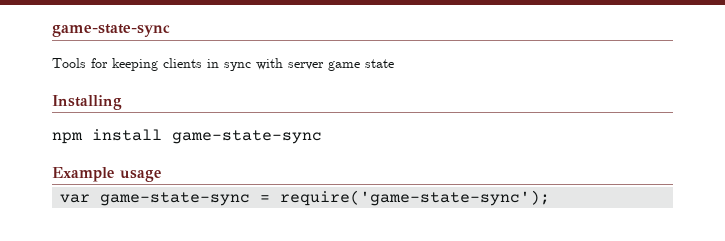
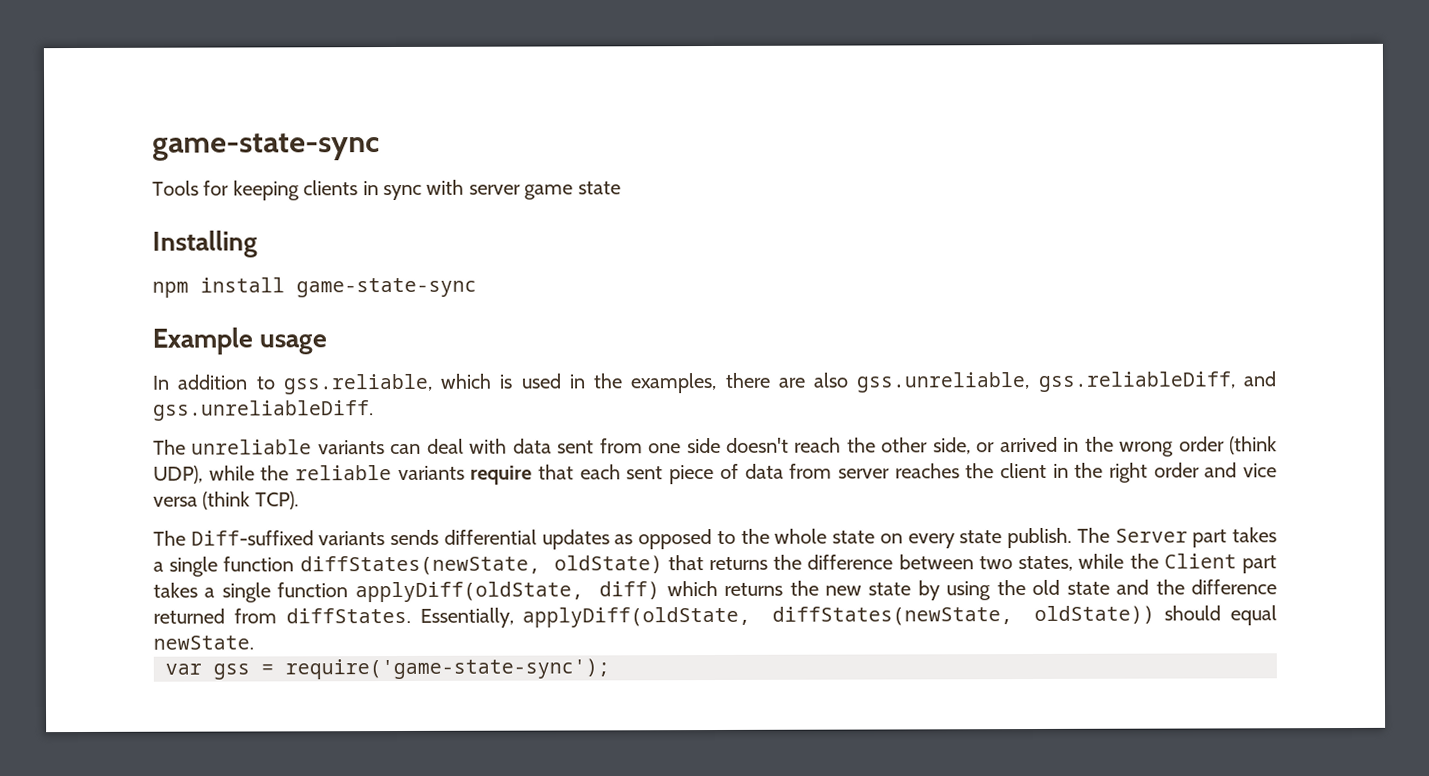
+ In addition to gss.reliable, which is used in the examples, there are also gss.unreliable, gss.reliableDiff, and gss.unreliableDiff.
+ The unreliable variants can deal with data sent from one side doesn't reach the other side, or arrived in the wrong order (think UDP), while the reliable variants require that each sent piece of data from server reaches the client in the right order and vice versa (think TCP).
+ The Diff-suffixed variants sends differential updates as opposed to the whole state on every state publish. The Server part takes a single function diffStates(newState, oldState) that returns the difference between two states, while the Client part takes a single function applyDiff(oldState, diff) which returns the new state by using the old state and the difference returned from diffStates. Essentially, applyDiff(oldState, diffStates(newState, oldState)) should equal newState.
- var game-state-sync = require('game-state-sync');
+ var gss = require('game-state-sync');

